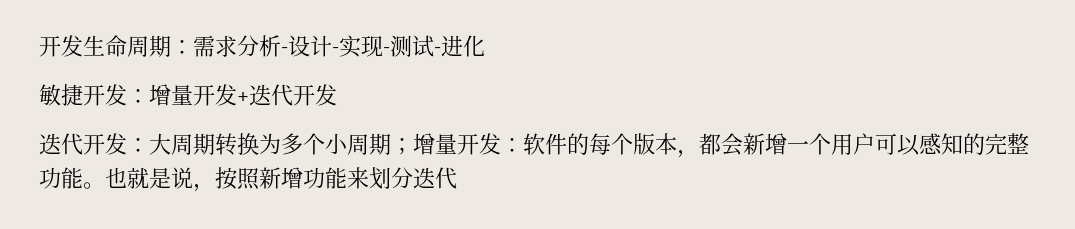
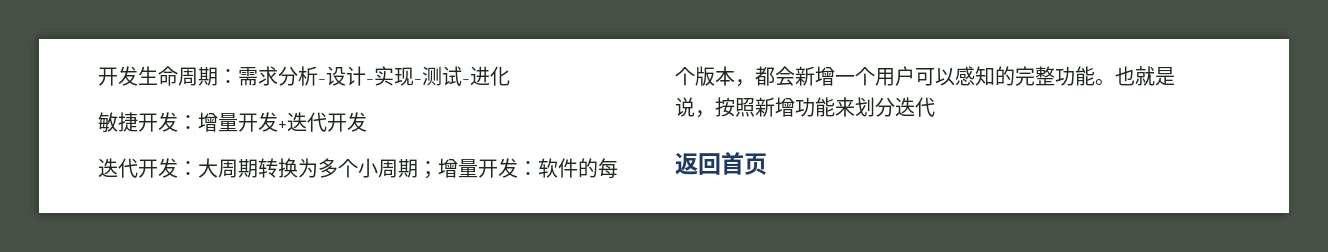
+ 返回首页

